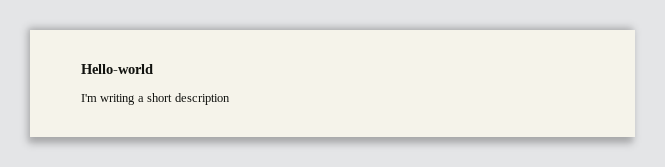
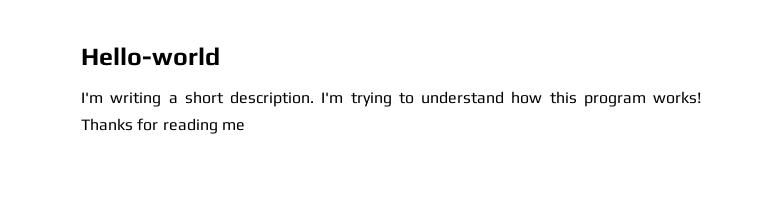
- I'm writing a short description
+ I'm writing a short description. I'm trying to understand how this program works! Thanks for reading me

